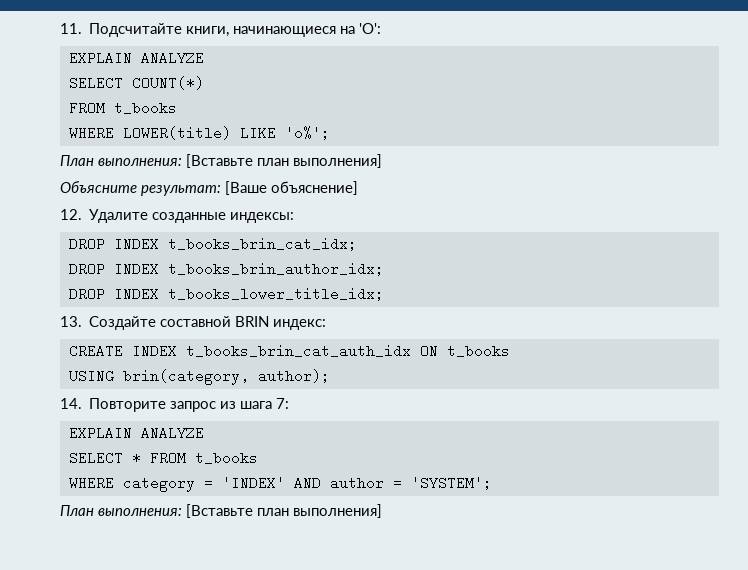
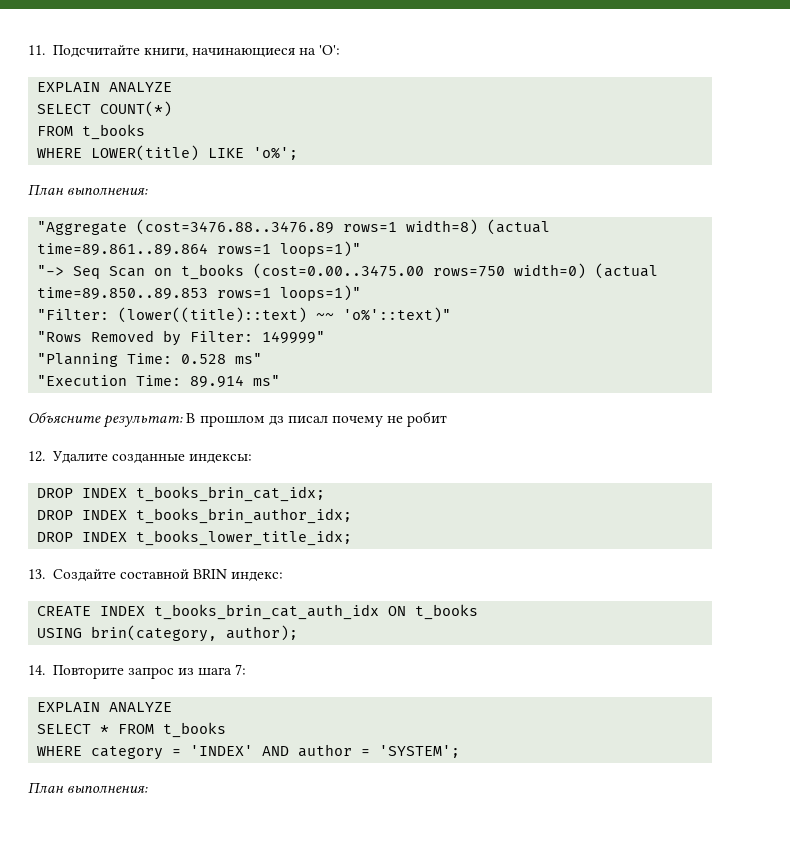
  WHERE LOWER(title) LIKE 'o%';
- План выполнения: [Вставьте план выполнения]
- Объясните результат: [Ваше объяснение]
+ План выполнения:
+ "Aggregate (cost=3476.88..3476.89 rows=1 width=8) (actual time=89.861..89.864 rows=1 loops=1)"
+ "-> Seq Scan on t_books (cost=0.00..3475.00 rows=750 width=0) (actual time=89.850..89.853 rows=1 loops=1)"
+ "Filter: (lower((title)::text) ~~ 'o%'::text)"
+ "Rows Removed by Filter: 149999"
+ "Planning Time: 0.528 ms"
+ "Execution Time: 89.914 ms"
+ Объясните результат: В прошлом дз писал почему не робит
  WHERE category = 'INDEX' AND author = 'SYSTEM';
- План выполнения: [Вставьте план выполнения]
+ План выполнения:

